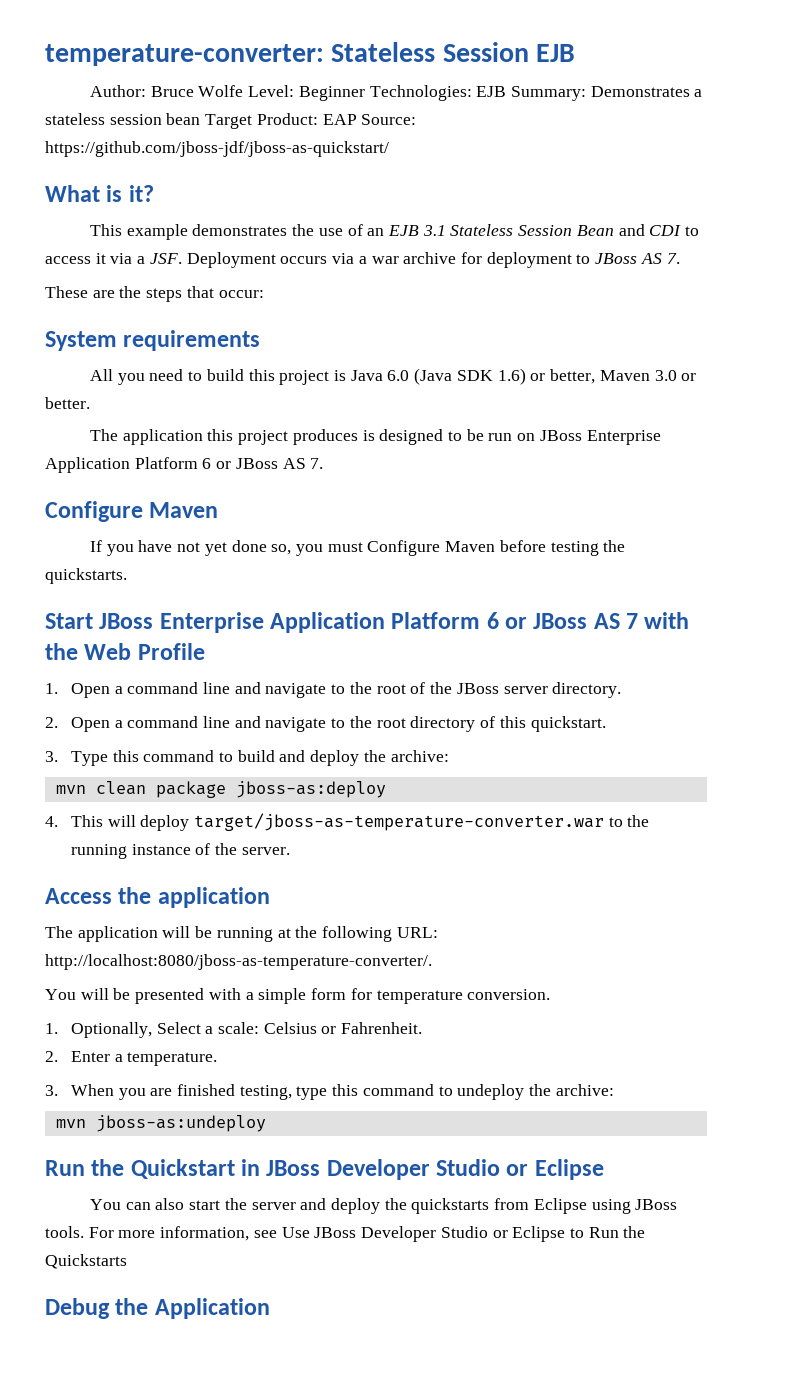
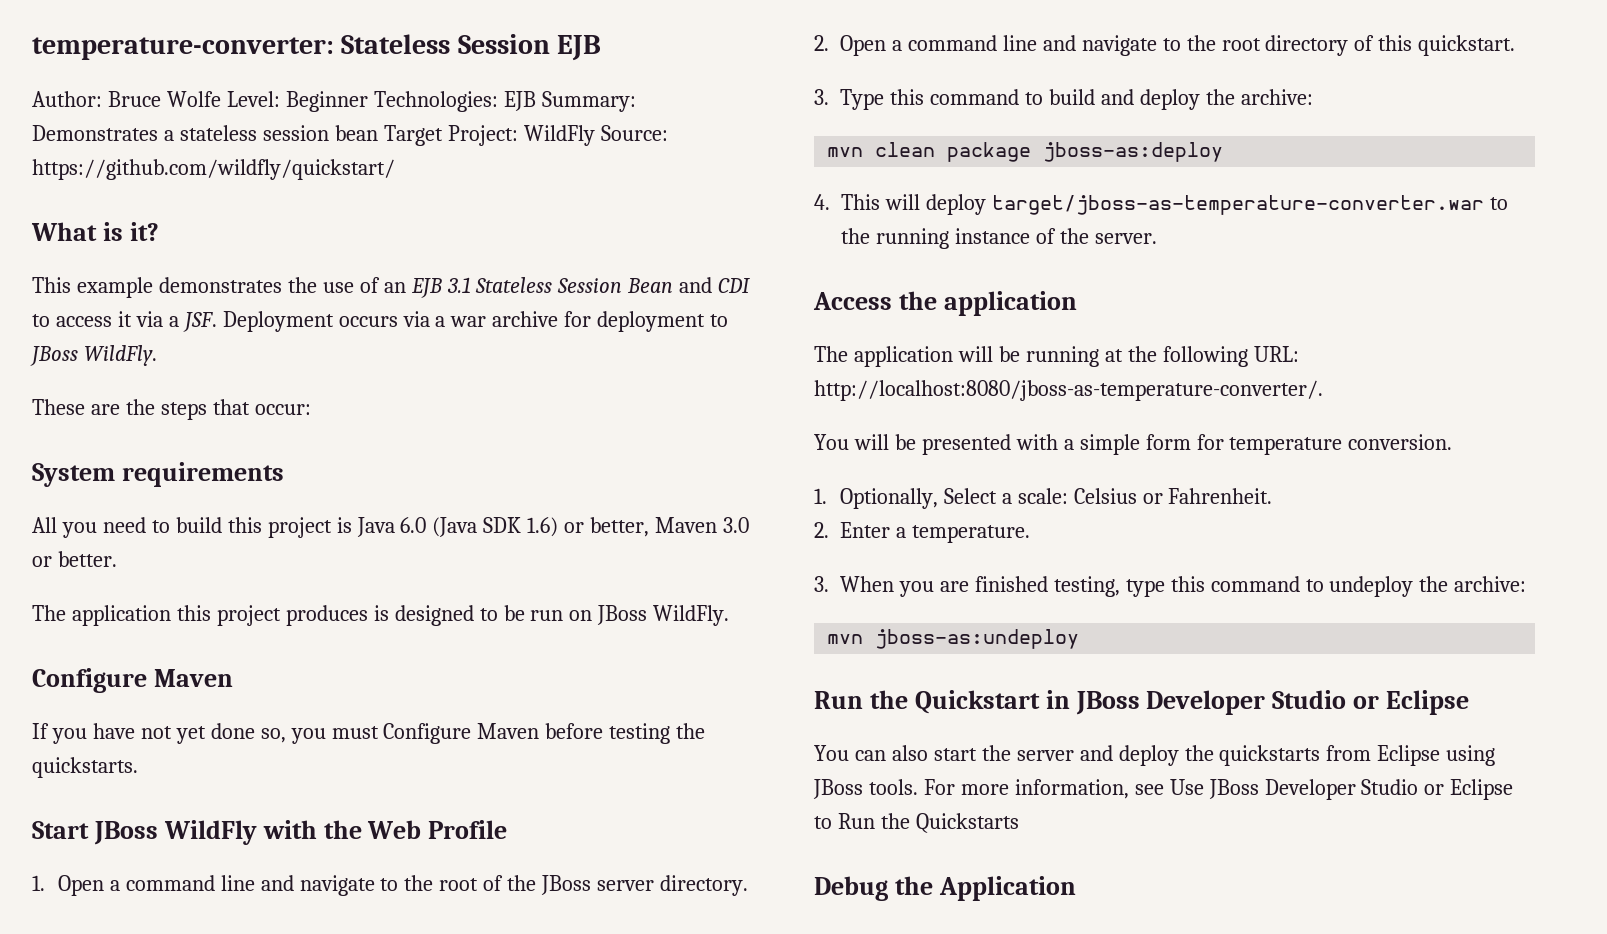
- Author: Bruce Wolfe Level: Beginner Technologies: EJB Summary: Demonstrates a stateless session bean Target Product: EAP Source: https://github.com/jboss-jdf/jboss-as-quickstart/
+ Author: Bruce Wolfe Level: Beginner Technologies: EJB Summary: Demonstrates a stateless session bean Target Project: WildFly Source: https://github.com/wildfly/quickstart/
- This example demonstrates the use of an EJB 3.1 Stateless Session Bean and CDI to access it via a JSF. Deployment occurs via a war archive for deployment to JBoss AS 7.
+ This example demonstrates the use of an EJB 3.1 Stateless Session Bean and CDI to access it via a JSF. Deployment occurs via a war archive for deployment to JBoss WildFly.
- The application this project produces is designed to be run on JBoss Enterprise Application Platform 6 or JBoss AS 7.
+ The application this project produces is designed to be run on JBoss WildFly.
- Start JBoss Enterprise Application Platform 6 or JBoss AS 7 with the Web Profile
+ Start JBoss WildFly with the Web Profile

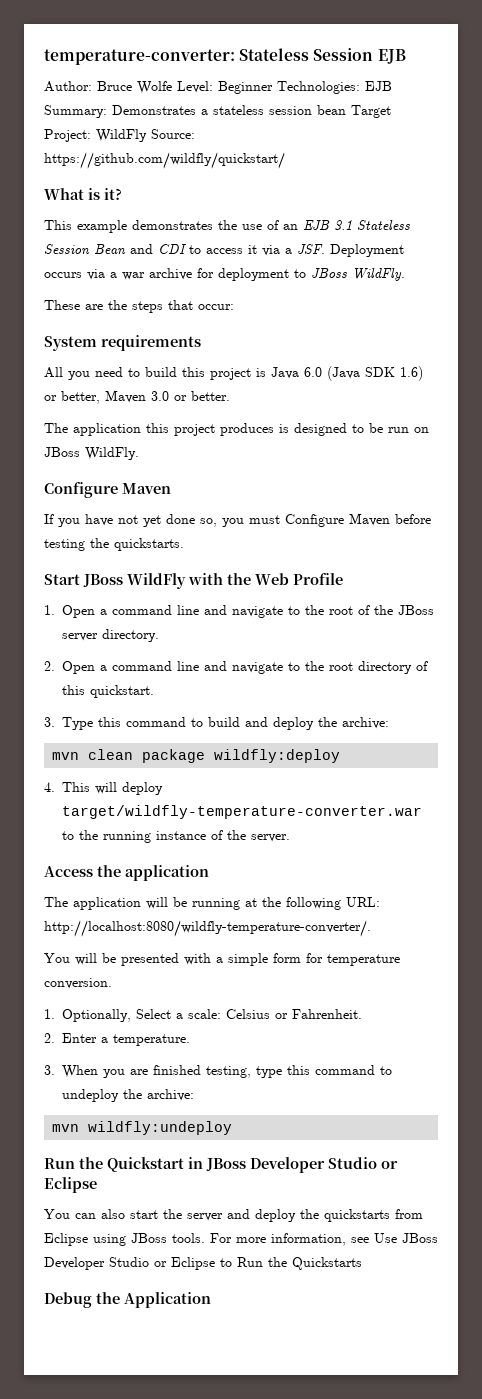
- mvn clean package jboss-as:deploy
+ mvn clean package wildfly:deploy
- 4. This will deploy target/jboss-as-temperature-converter.war to the running instance of the server.
+ 4. This will deploy target/wildfly-temperature-converter.war to the running instance of the server.
- The application will be running at the following URL: http://localhost:8080/jboss-as-temperature-converter/.
+ The application will be running at the following URL: http://localhost:8080/wildfly-temperature-converter/.
- mvn jboss-as:undeploy
+ mvn wildfly:undeploy

